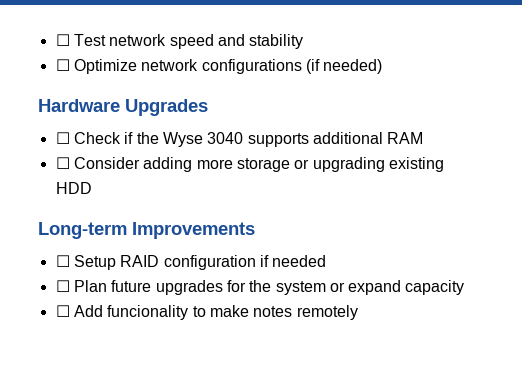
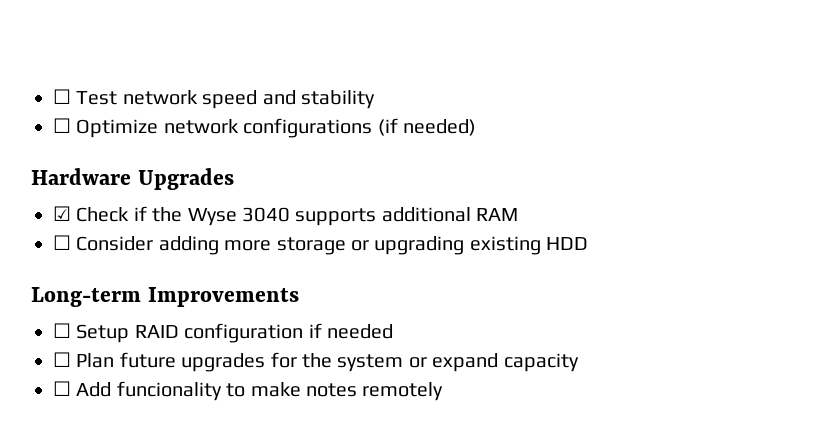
- ☐ Check if the Wyse 3040 supports additional RAM
+ ☑ Check if the Wyse 3040 supports additional RAM

